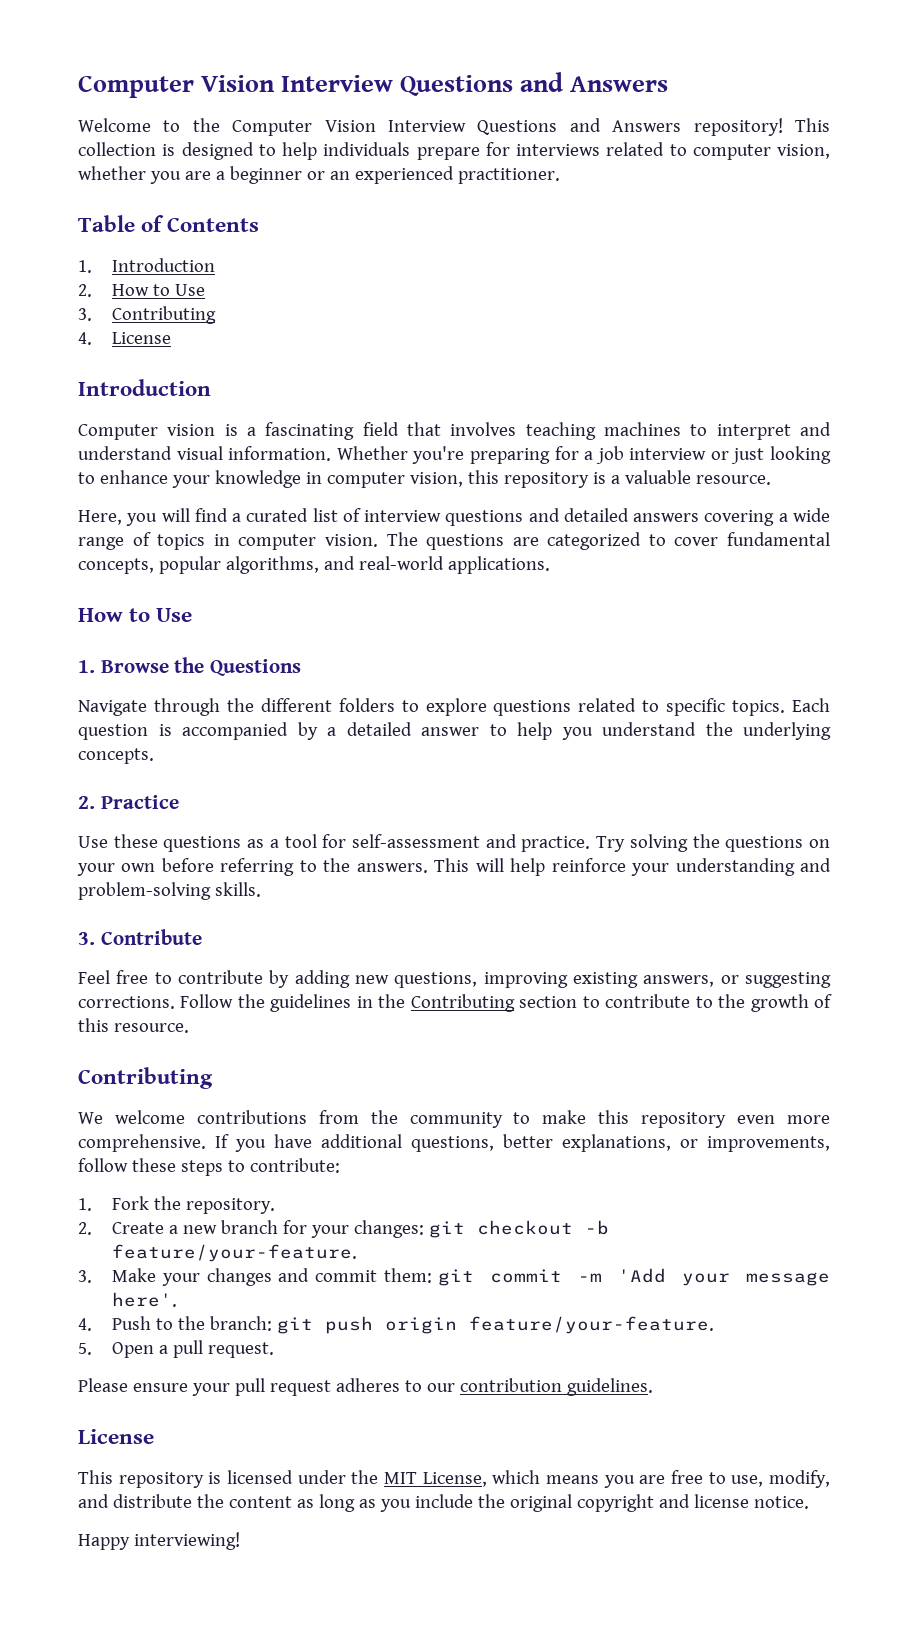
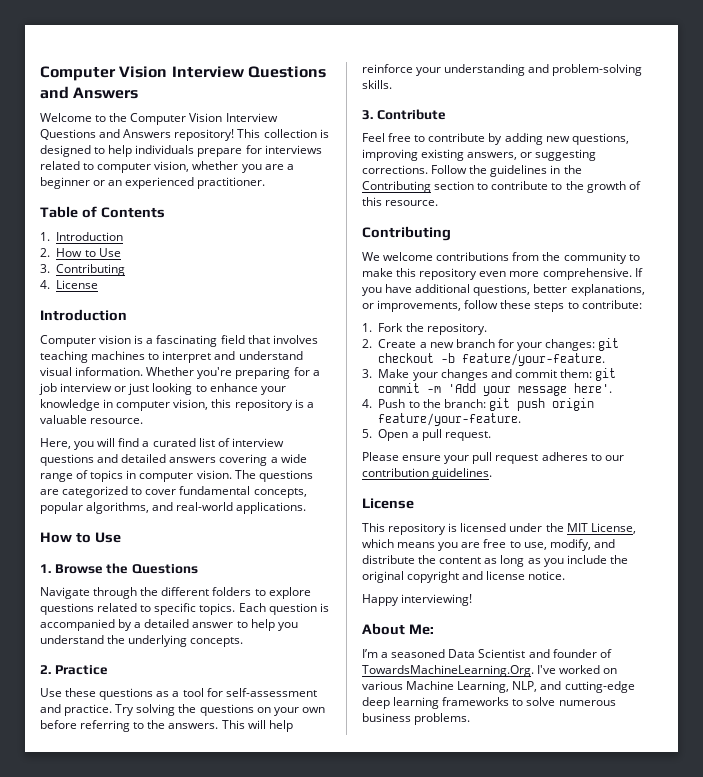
+ About Me:
+ I’m a seasoned Data Scientist and founder of TowardsMachineLearning.Org. I've worked on various Machine Learning, NLP, and cutting-edge deep learning frameworks to solve numerous business problems.

